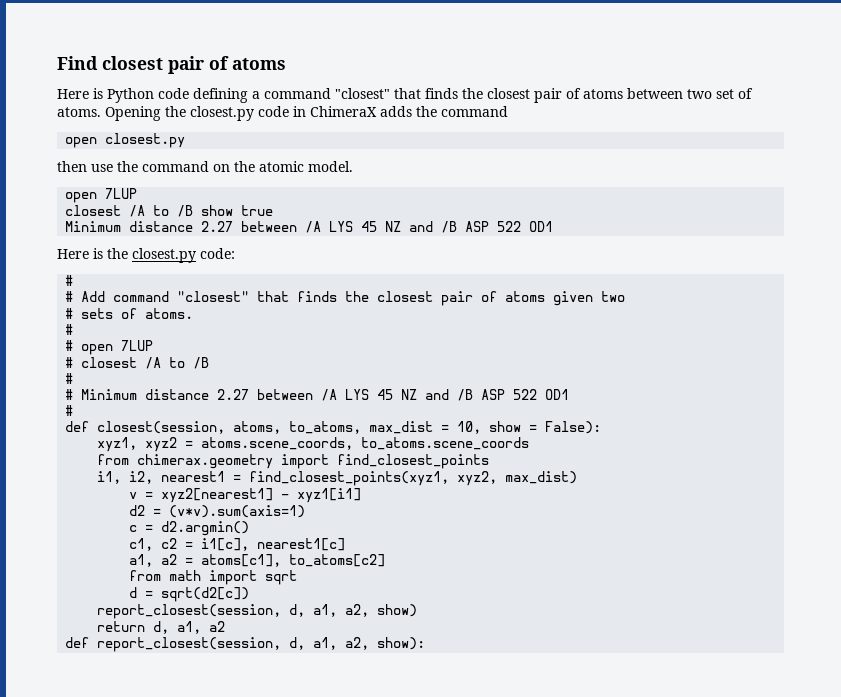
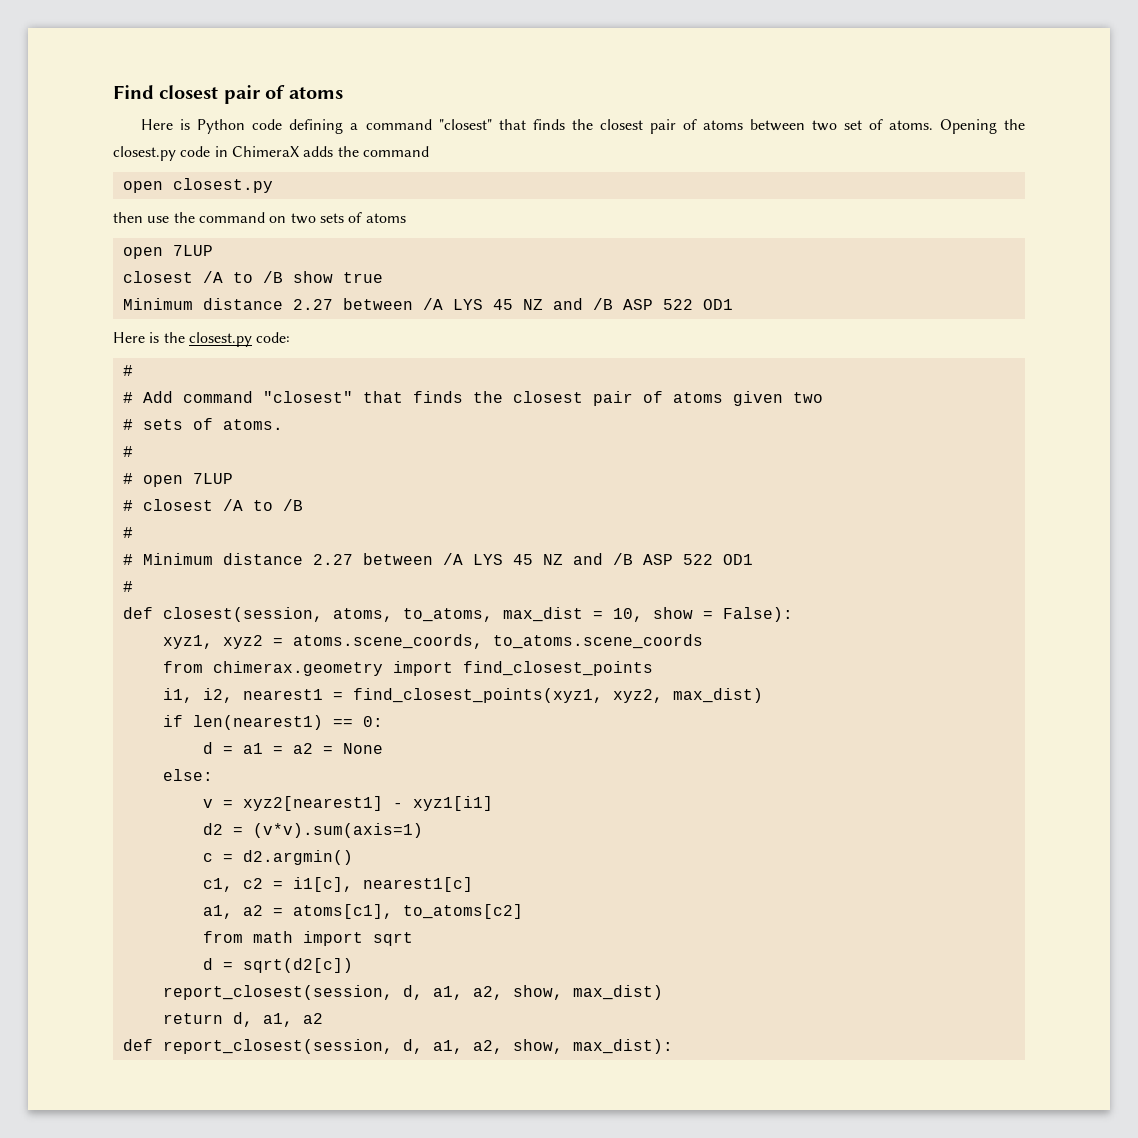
- then use the command on the atomic model.
+ then use the command on two sets of atoms
+ if len(nearest1) == 0:
+ d = a1 = a2 = None
+ else:
- report_closest(session, d, a1, a2, show)
+ report_closest(session, d, a1, a2, show, max_dist)
- def report_closest(session, d, a1, a2, show):
+ def report_closest(session, d, a1, a2, show, max_dist):

